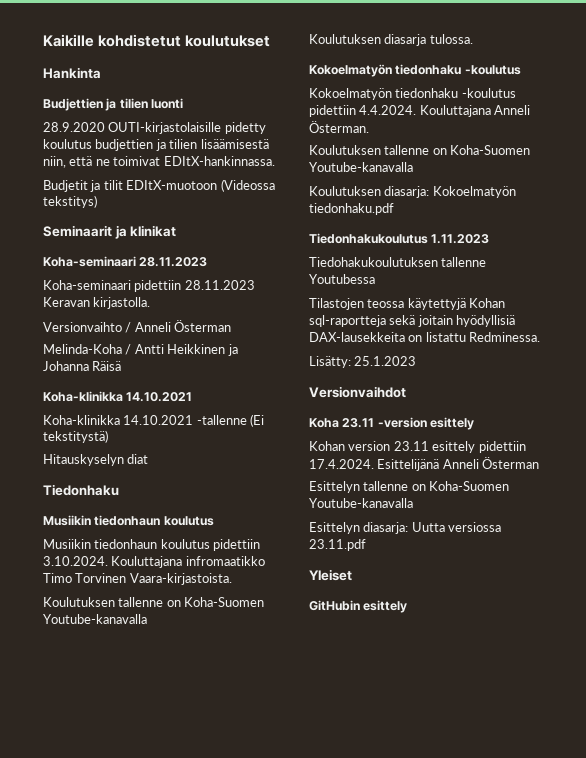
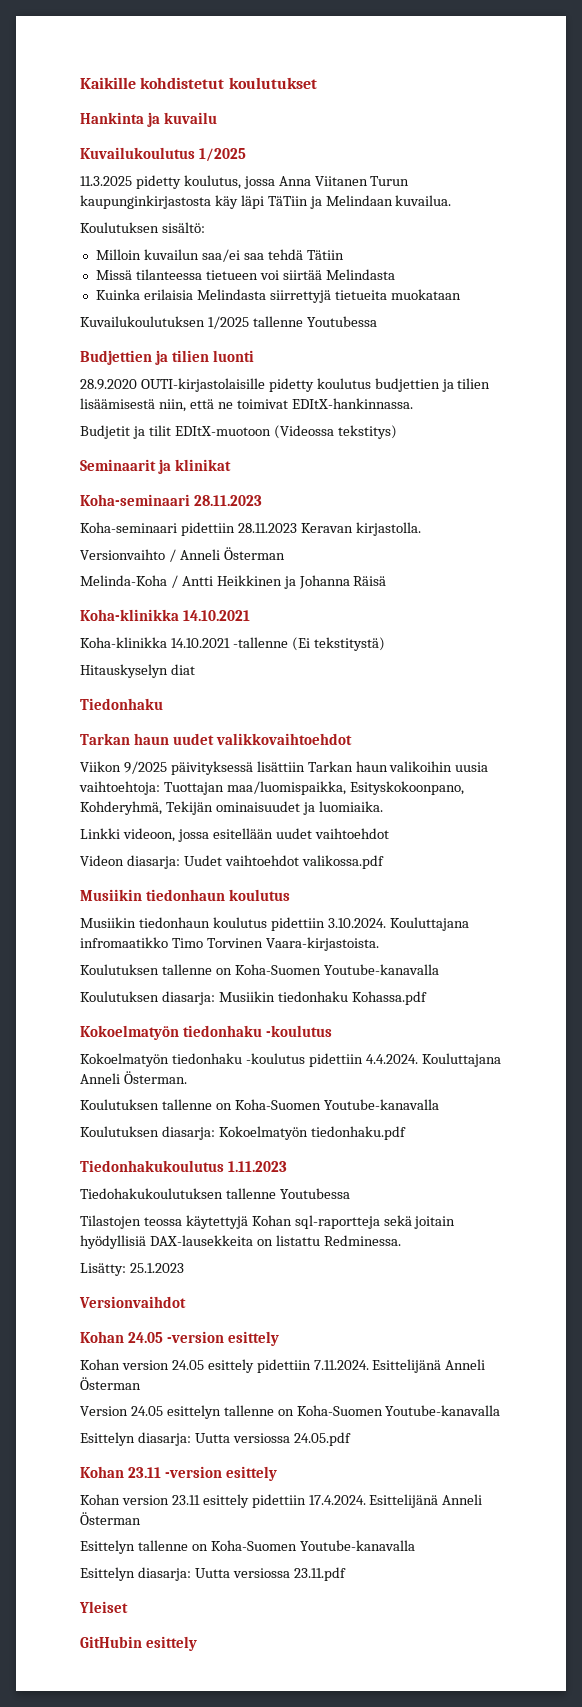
- Hankinta
+ Hankinta ja kuvailu
+ Kuvailukoulutus 1/2025
+ 11.3.2025 pidetty koulutus, jossa Anna Viitanen Turun kaupunginkirjastosta käy läpi TäTiin ja Melindaan kuvailua.
+ Koulutuksen sisältö:
+ Milloin kuvailun saa/ei saa tehdä Tätiin
+ Missä tilanteessa tietueen voi siirtää Melindasta
+ Kuinka erilaisia Melindasta siirrettyjä tietueita muokataan
+ Kuvailukoulutuksen 1/2025 tallenne Youtubessa
+ Tarkan haun uudet valikkovaihtoehdot
+ Viikon 9/2025 päivityksessä lisättiin Tarkan haun valikoihin uusia vaihtoehtoja: Tuottajan maa/luomispaikka, Esityskokoonpano, Kohderyhmä, Tekijän ominaisuudet ja luomiaika.
+ Linkki videoon, jossa esitellään uudet vaihtoehdot
+ Videon diasarja: Uudet vaihtoehdot valikossa.pdf
- Koulutuksen diasarja tulossa.
+ Koulutuksen diasarja: Musiikin tiedonhaku Kohassa.pdf
- Koha 23.11 -version esittely
+ Kohan 24.05 -version esittely
+ Kohan version 24.05 esittely pidettiin 7.11.2024. Esittelijänä Anneli Österman
+ Version 24.05 esittelyn tallenne on Koha-Suomen Youtube-kanavalla
+ Esittelyn diasarja: Uutta versiossa 24.05.pdf
+ Kohan 23.11 -version esittely

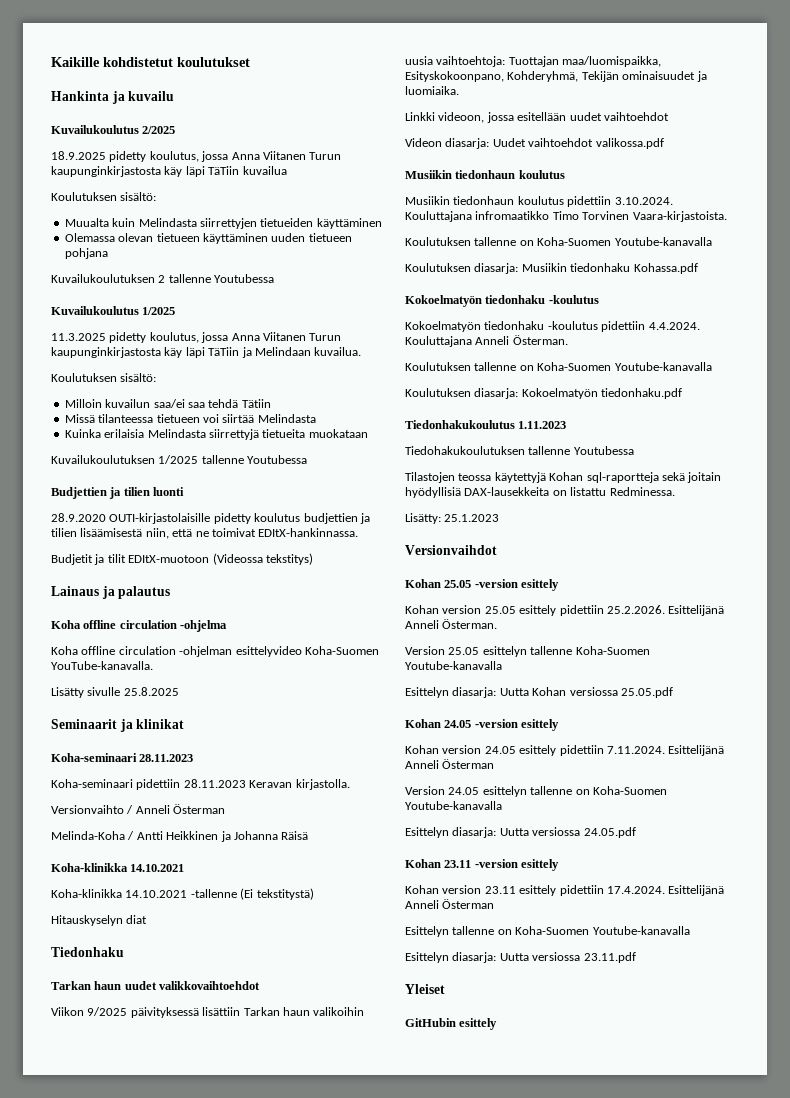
+ Kuvailukoulutus 2/2025
+ 18.9.2025 pidetty koulutus, jossa Anna Viitanen Turun kaupunginkirjastosta käy läpi TäTiin kuvailua
+ Koulutuksen sisältö:
+ Muualta kuin Melindasta siirrettyjen tietueiden käyttäminen
+ Olemassa olevan tietueen käyttäminen uuden tietueen pohjana
+ Kuvailukoulutuksen 2 tallenne Youtubessa
+ Lainaus ja palautus
+ Koha offline circulation -ohjelma
+ Koha offline circulation -ohjelman esittelyvideo Koha-Suomen YouTube-kanavalla.
+ Lisätty sivulle 25.8.2025
+ Kohan 25.05 -version esittely
+ Kohan version 25.05 esittely pidettiin 25.2.2026. Esittelijänä Anneli Österman.
+ Version 25.05 esittelyn tallenne Koha-Suomen Youtube-kanavalla
+ Esittelyn diasarja: Uutta Kohan versiossa 25.05.pdf

